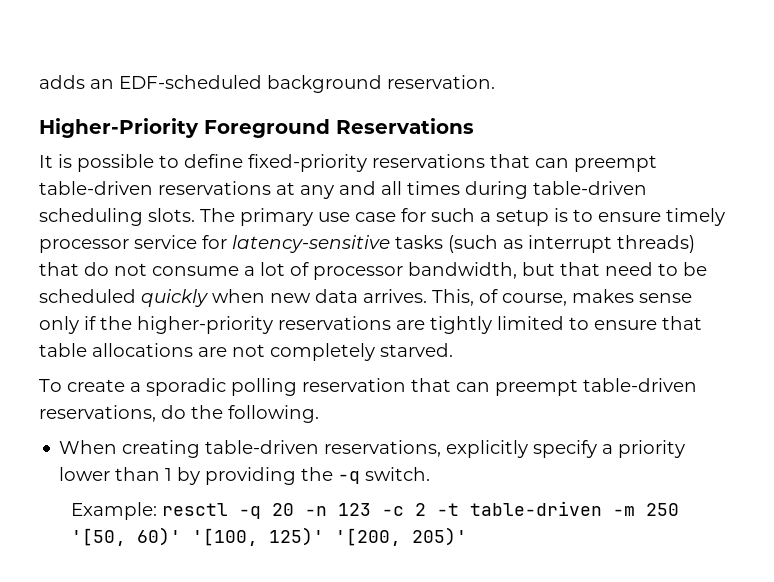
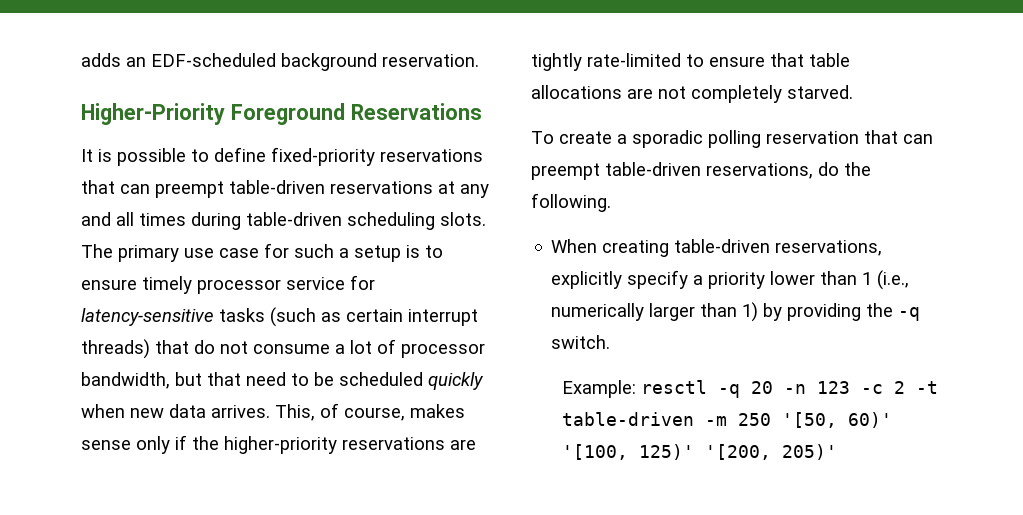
- The primary use case for such a setup is to ensure timely processor service for latency-sensitive tasks (such as interrupt threads) that do not consume a lot of processor bandwidth, but that need to be scheduled quickly when new data arrives.
+ The primary use case for such a setup is to ensure timely processor service for latency-sensitive tasks (such as certain interrupt threads) that do not consume a lot of processor bandwidth, but that need to be scheduled quickly when new data arrives.
- This, of course, makes sense only if the higher-priority reservations are tightly limited to ensure that table allocations are not completely starved.
+ This, of course, makes sense only if the higher-priority reservations are tightly rate-limited to ensure that table allocations are not completely starved.
- When creating table-driven reservations, explicitly specify a priority lower than 1 by providing the -q switch.
+ When creating table-driven reservations, explicitly specify a priority lower than 1 (i.e., numerically larger than 1) by providing the -q switch.

